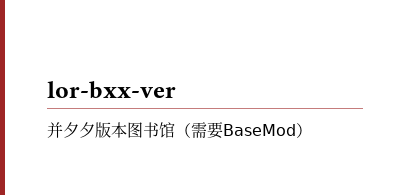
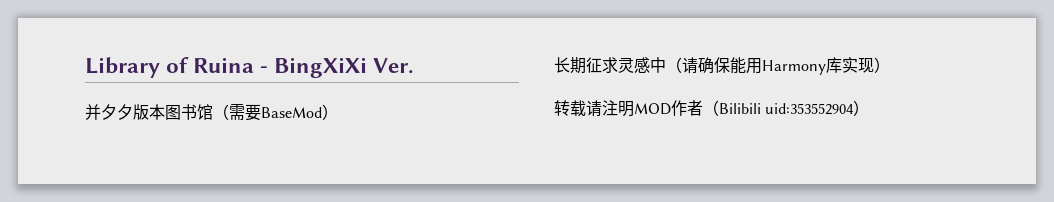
- lor-bxx-ver
+ Library of Ruina - BingXiXi Ver.
+ 长期征求灵感中（请确保能用Harmony库实现）
+ 转载请注明MOD作者（Bilibili uid:353552904）

